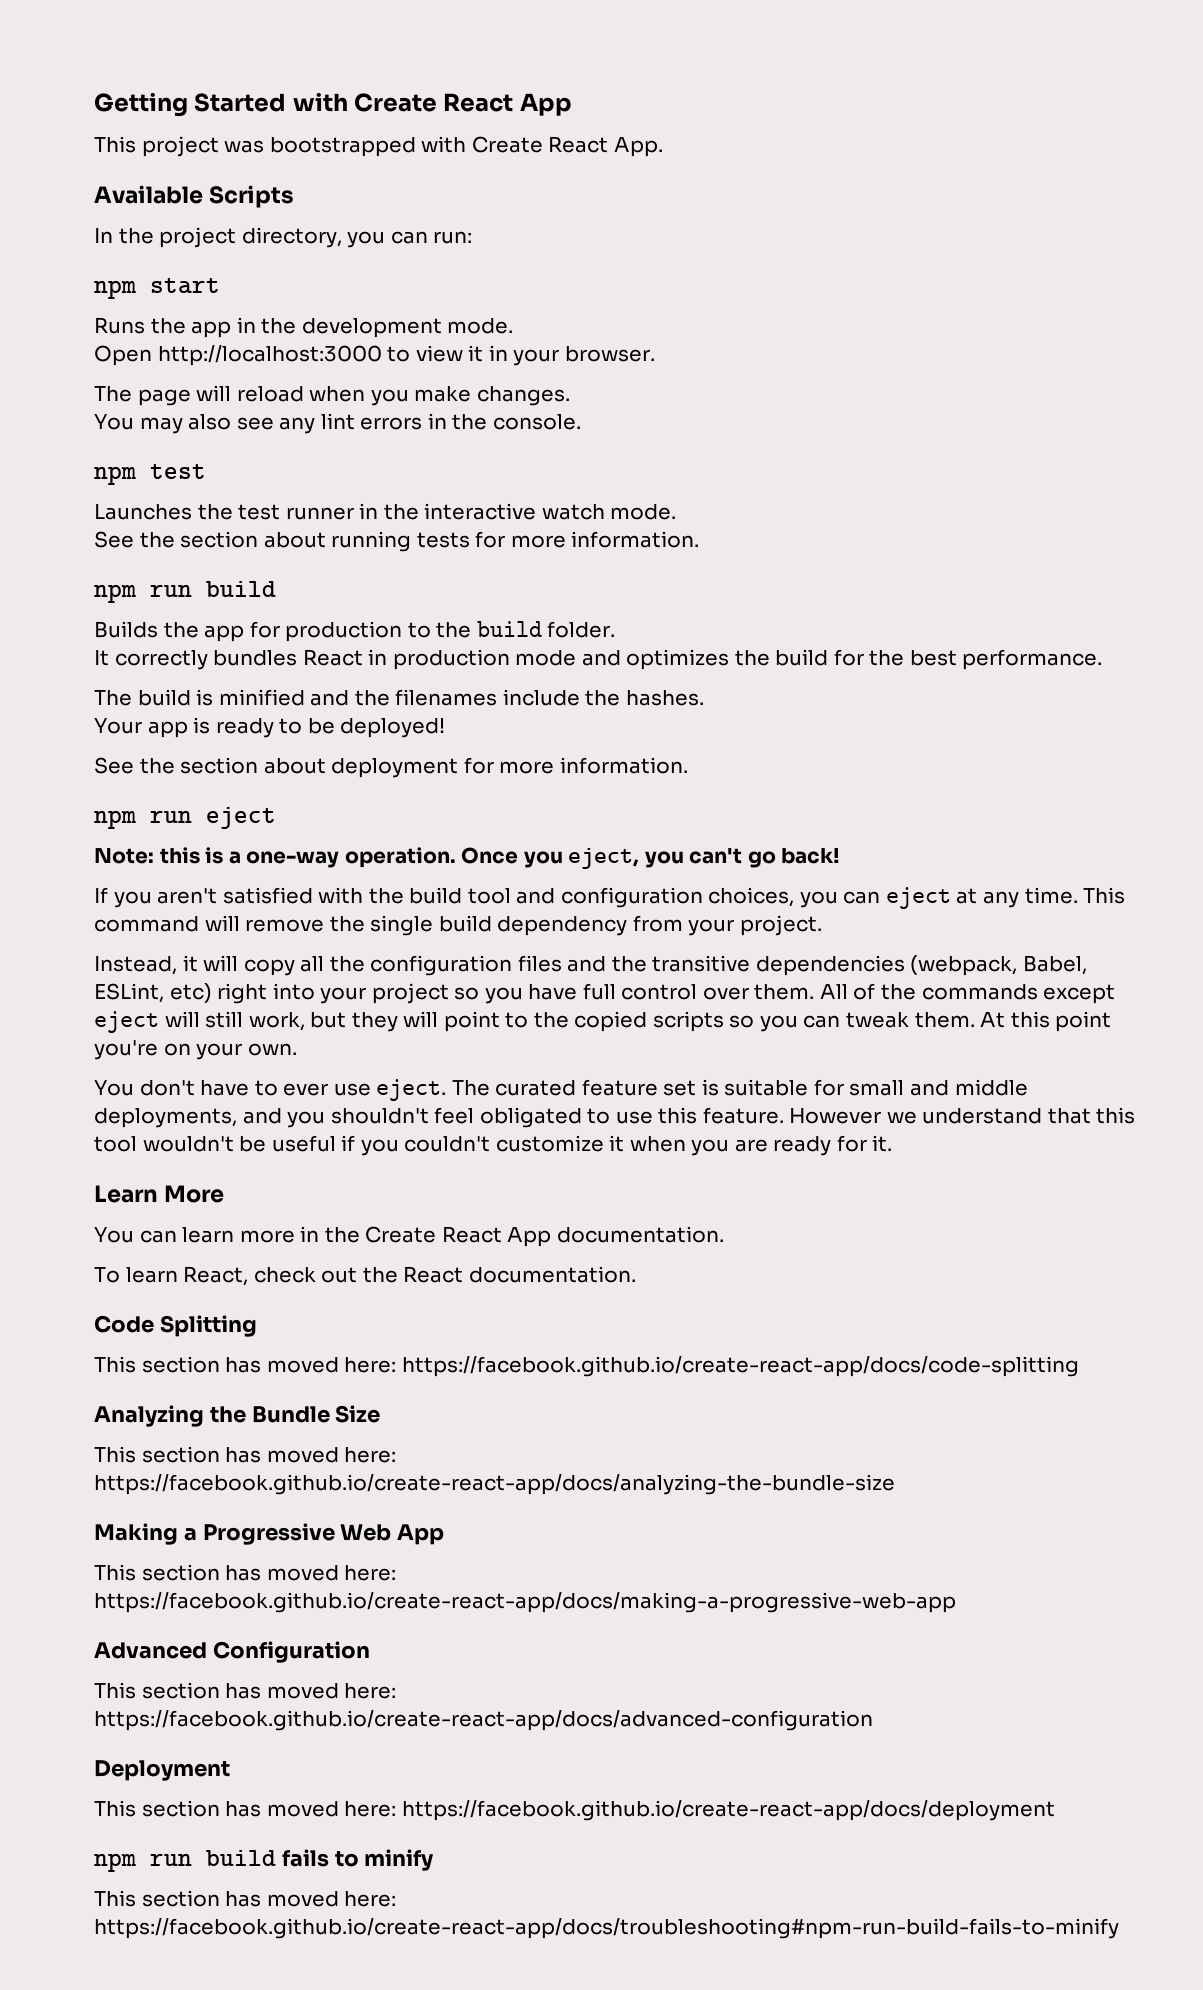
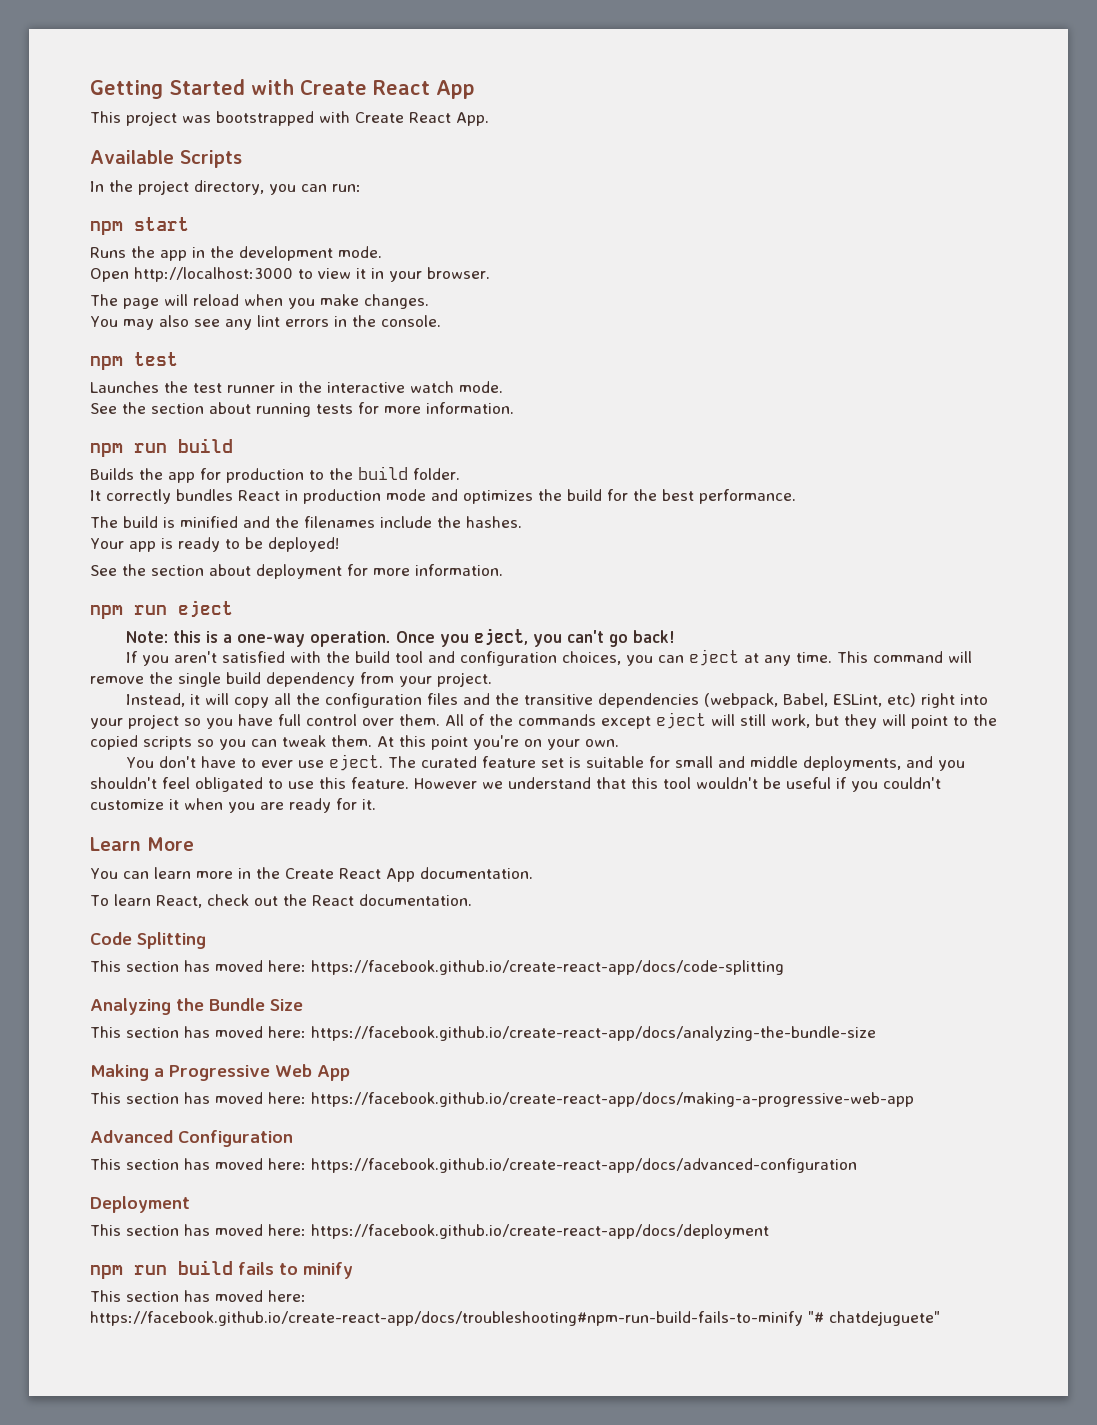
- This section has moved here: https://facebook.github.io/create-react-app/docs/troubleshooting#npm-run-build-fails-to-minify
+ This section has moved here: https://facebook.github.io/create-react-app/docs/troubleshooting#npm-run-build-fails-to-minify "# chatdejuguete"

